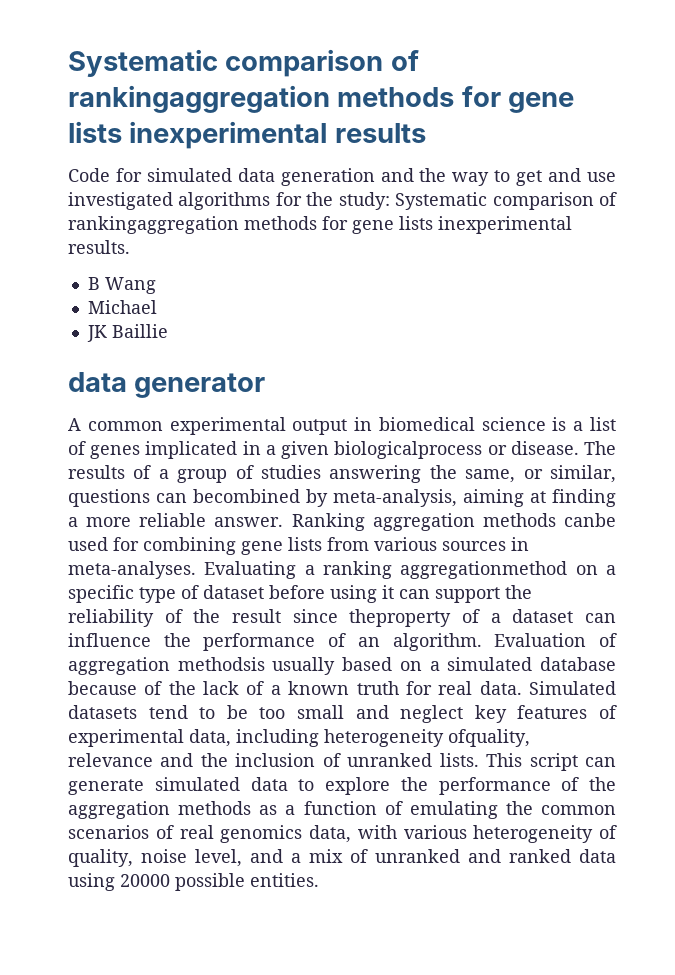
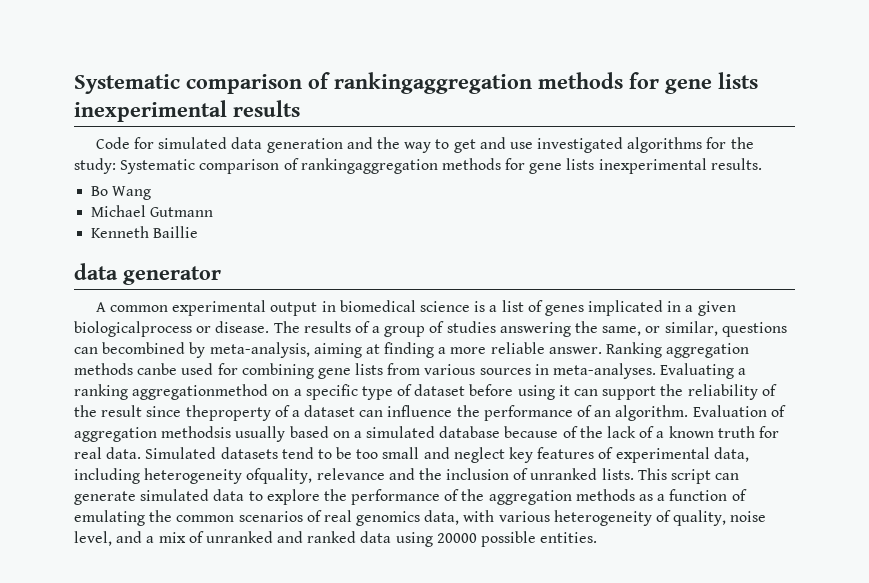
- B Wang
+ Bo Wang
- Michael
- JK Baillie
+ Michael Gutmann
+ Kenneth Baillie

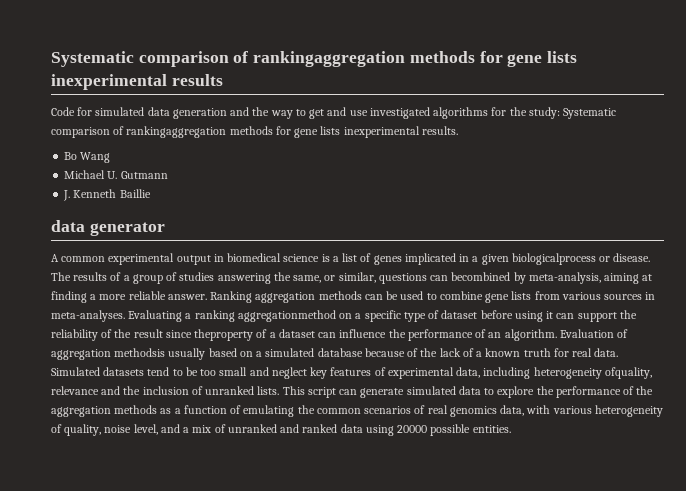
- Michael Gutmann
+ Michael U. Gutmann
- Kenneth Baillie
+ J. Kenneth Baillie
- Ranking aggregation methods canbe used for combining gene lists from various sources in meta-analyses.
+ Ranking aggregation methods can be used to combine gene lists from various sources in meta-analyses.

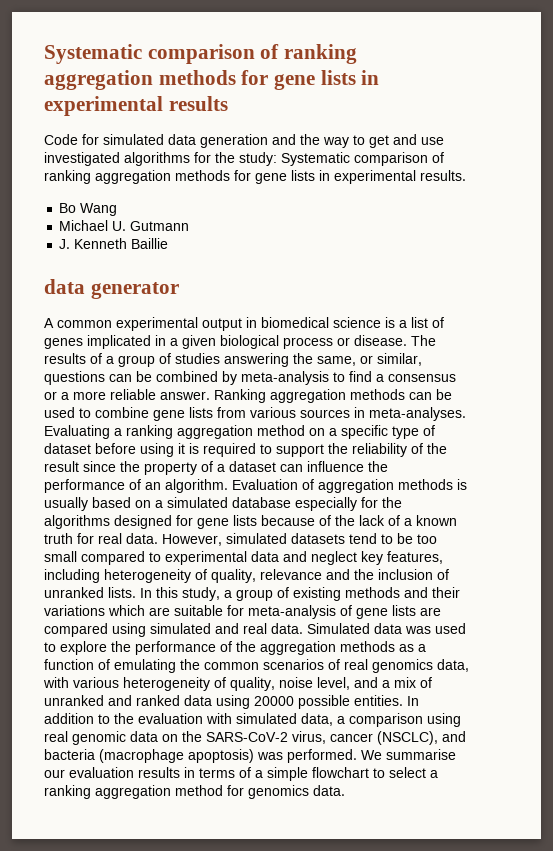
- Systematic comparison of rankingaggregation methods for gene lists inexperimental results
+ Systematic comparison of ranking aggregation methods for gene lists in experimental results
- Code for simulated data generation and the way to get and use investigated algorithms for the study: Systematic comparison of rankingaggregation methods for gene lists inexperimental results.
+ Code for simulated data generation and the way to get and use investigated algorithms for the study: Systematic comparison of ranking aggregation methods for gene lists in experimental results.
- A common experimental output in biomedical science is a list of genes implicated in a given biologicalprocess or disease.
+ A common experimental output in biomedical science is a list of genes implicated in a given biological process or disease.
- The results of a group of studies answering the same, or similar, questions can becombined by meta-analysis, aiming at finding a more reliable answer.
+ The results of a group of studies answering the same, or similar, questions can be combined by meta-analysis to find a consensus or a more reliable answer.
- Evaluating a ranking aggregationmethod on a specific type of dataset before using it can support the reliability of the result since theproperty of a dataset can influence the performance of an algorithm.
+ Evaluating a ranking aggregation method on a specific type of dataset before using it is required to support the reliability of the result since the property of a dataset can influence the performance of an algorithm.
- Evaluation of aggregation methodsis usually based on a simulated database because of the lack of a known truth for real data.
+ Evaluation of aggregation methods is usually based on a simulated database especially for the algorithms designed for gene lists because of the lack of a known truth for real data.
- Simulated datasets tend to be too small and neglect key features of experimental data, including heterogeneity ofquality, relevance and the inclusion of unranked lists.
+ However, simulated datasets tend to be too small compared to experimental data and neglect key features, including heterogeneity of quality, relevance and the inclusion of unranked lists.
- This script can generate simulated data to explore the performance of the aggregation methods as a function of emulating the common scenarios of real genomics data, with various heterogeneity of quality, noise level, and a mix of unranked and ranked data using 20000 possible entities.
+ In this study, a group of existing methods and their variations which are suitable for meta-analysis of gene lists are compared using simulated and real data. Simulated data was used to explore the performance of the aggregation methods as a function of emulating the common scenarios of real genomics data, with various heterogeneity of quality, noise level, and a mix of unranked and ranked data using 20000 possible entities.
+ In addition to the evaluation with simulated data, a comparison using real genomic data on the SARS-CoV-2 virus, cancer (NSCLC), and bacteria (macrophage apoptosis) was performed. We summarise our evaluation results in terms of a simple flowchart to select a ranking aggregation method for genomics data.

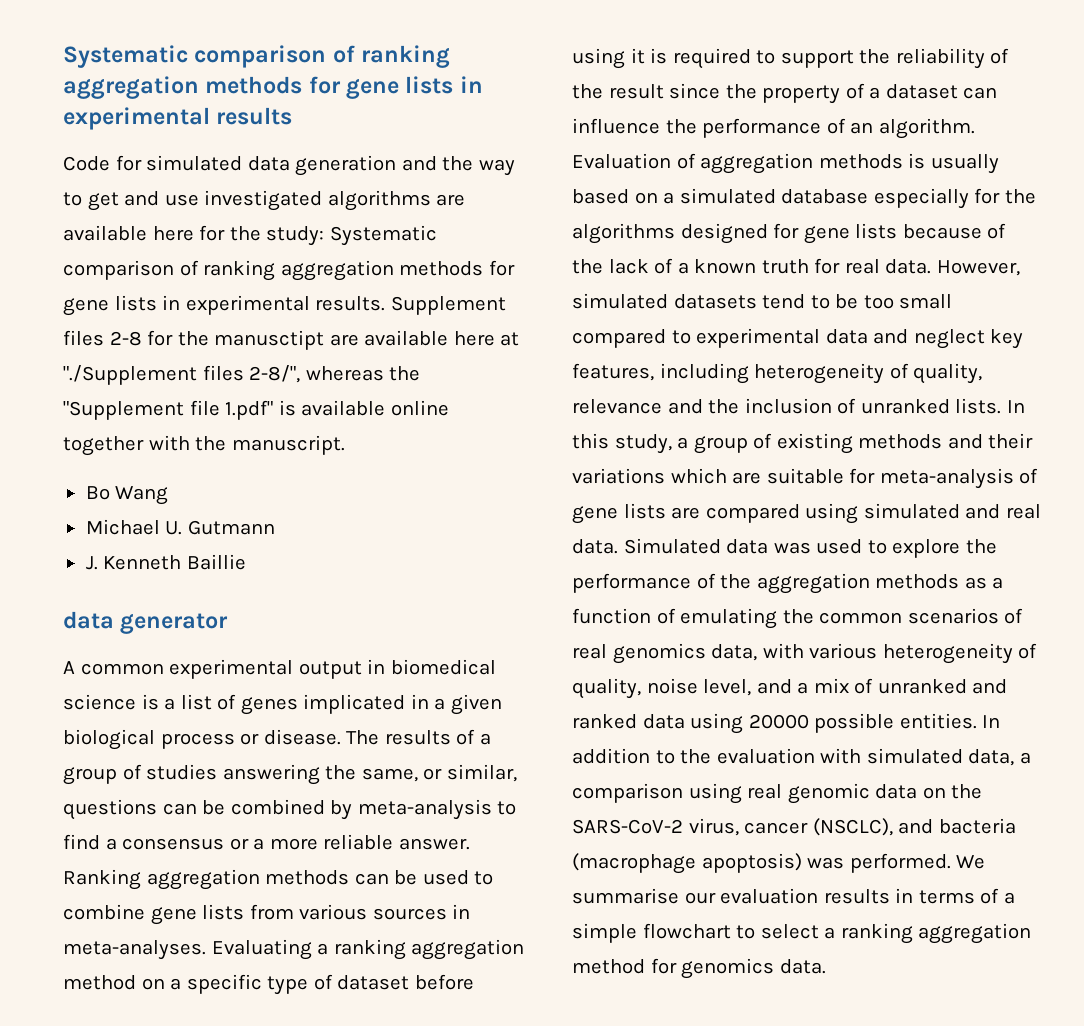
- Code for simulated data generation and the way to get and use investigated algorithms for the study: Systematic comparison of ranking aggregation methods for gene lists in experimental results.
+ Code for simulated data generation and the way to get and use investigated algorithms are available here for the study: Systematic comparison of ranking aggregation methods for gene lists in experimental results. Supplement files 2-8 for the manusctipt are available here at "./Supplement files 2-8/", whereas the "Supplement file 1.pdf" is available online together with the manuscript.

